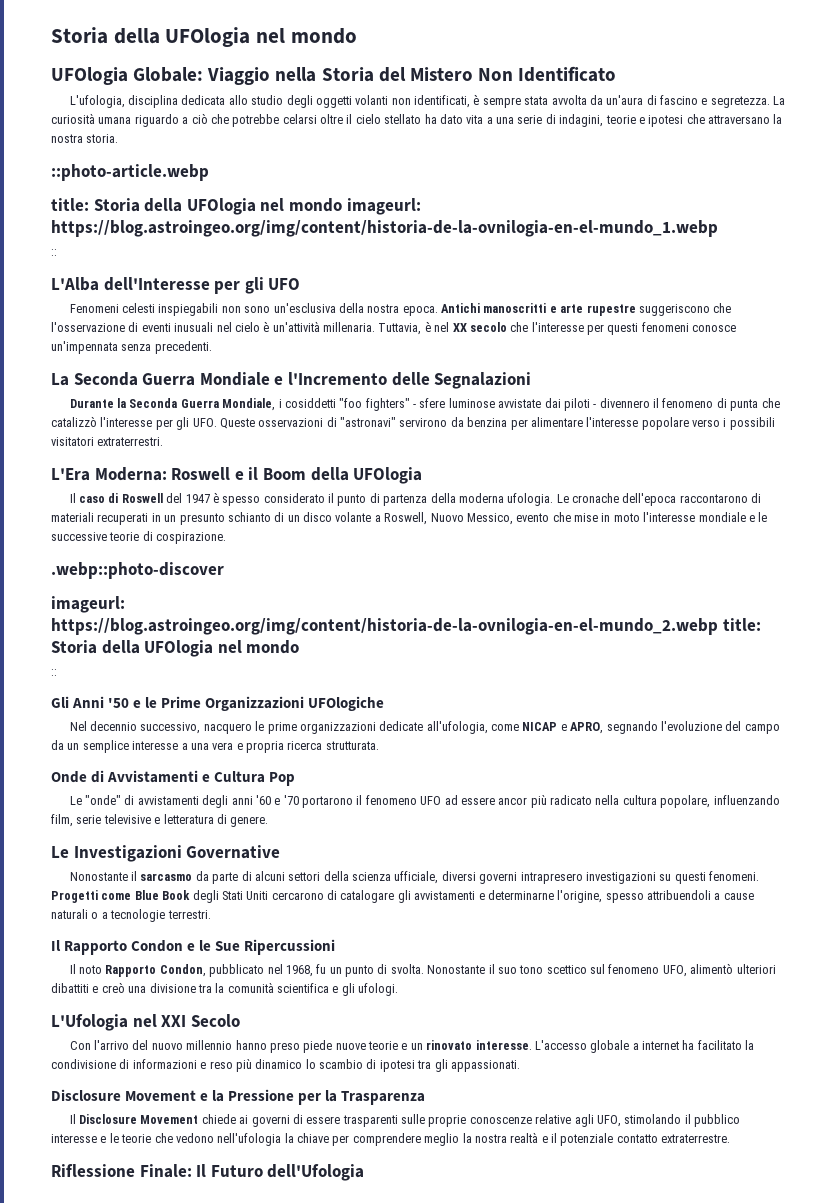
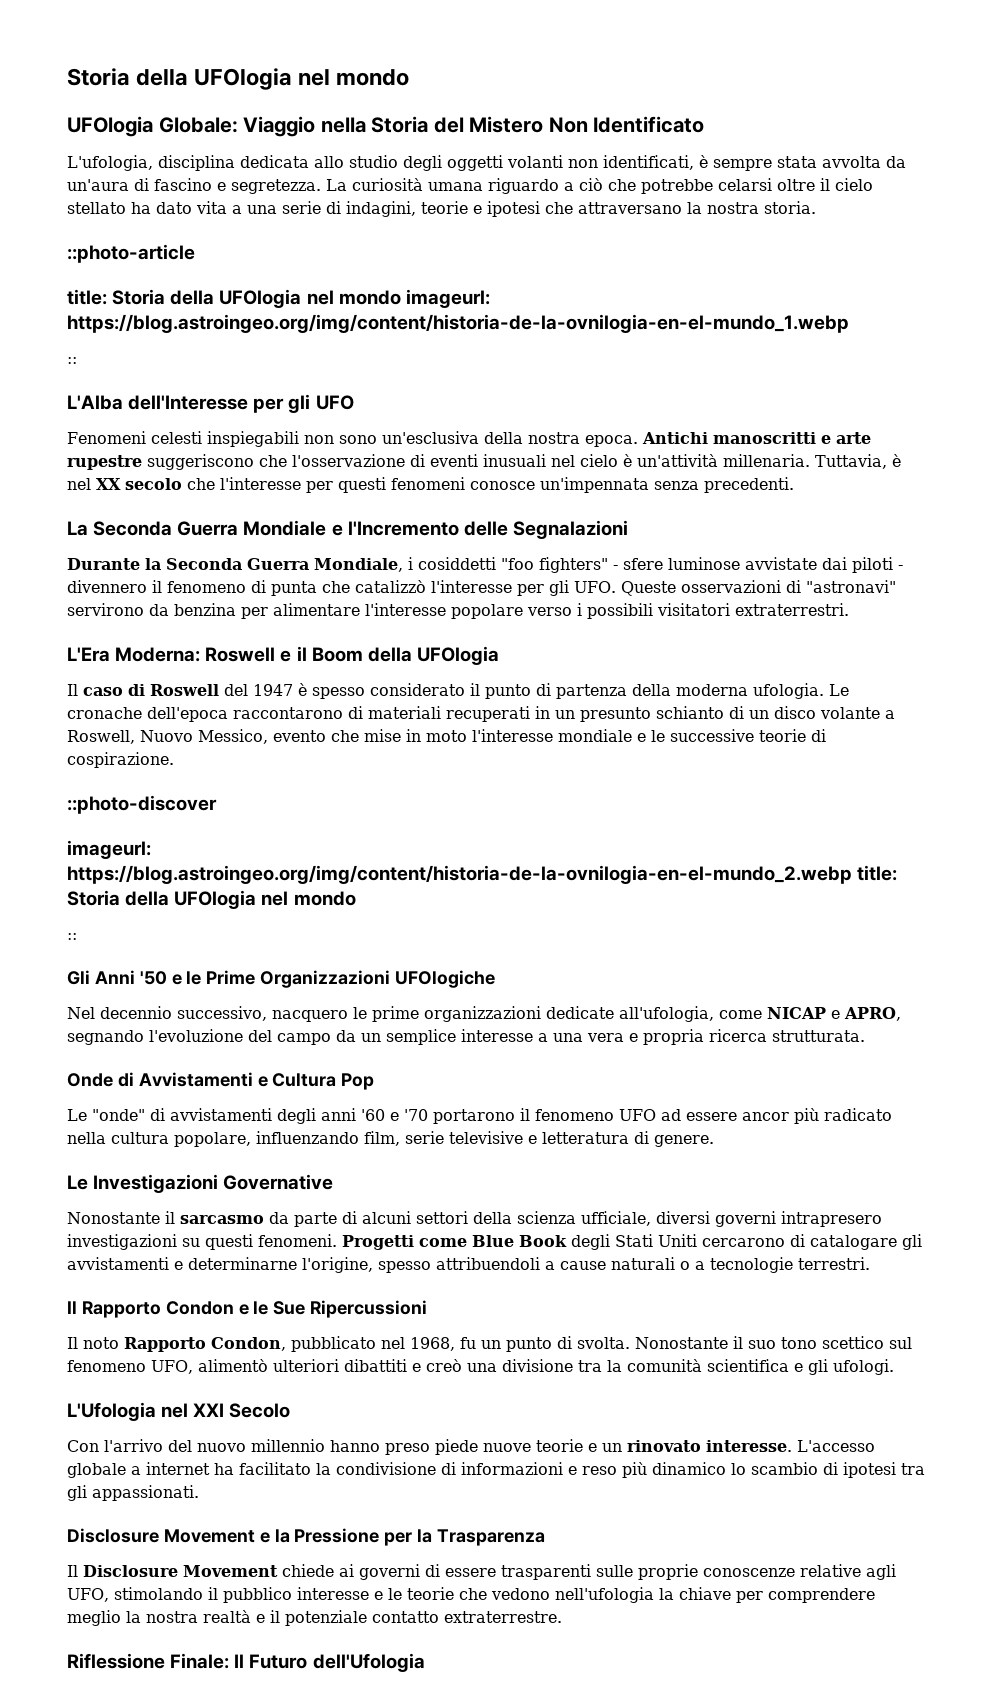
- ::photo-article.webp
+ ::photo-article
- .webp::photo-discover
+ ::photo-discover

